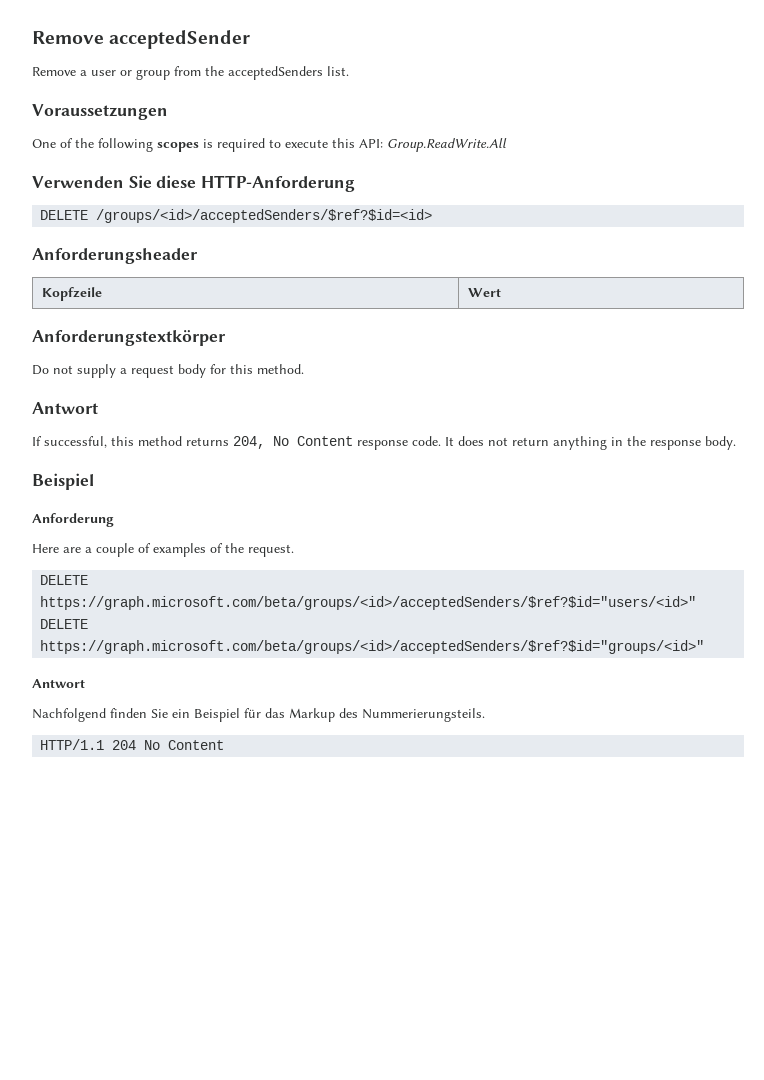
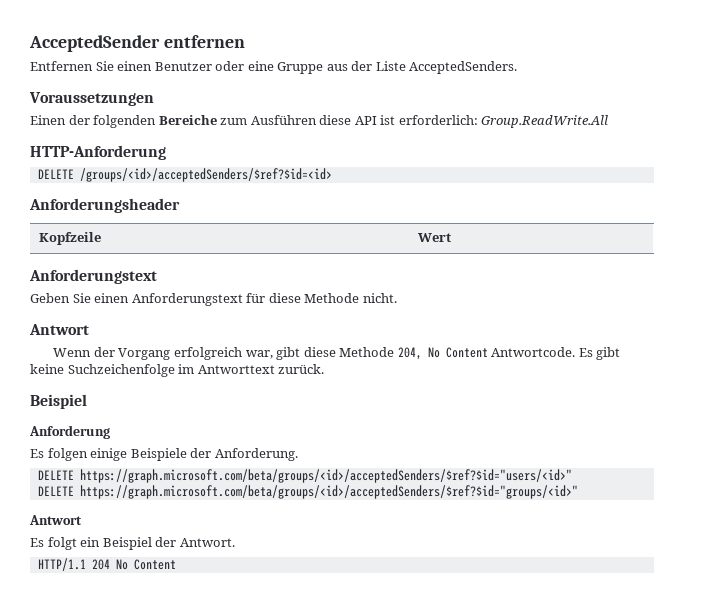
- Remove acceptedSender
- Remove a user or group from the acceptedSenders list.
+ AcceptedSender entfernen
+ Entfernen Sie einen Benutzer oder eine Gruppe aus der Liste AcceptedSenders.
  Voraussetzungen
- One of the following scopes is required to execute this API: Group.ReadWrite.All
- Verwenden Sie diese HTTP-Anforderung
+ Einen der folgenden Bereiche zum Ausführen diese API ist erforderlich: Group.ReadWrite.All
+ HTTP-Anforderung
  Kopfzeile | Wert
- Anforderungstextkörper
- Do not supply a request body for this method.
+ Anforderungstext
+ Geben Sie einen Anforderungstext für diese Methode nicht.
  Antwort
- If successful, this method returns 204, No Content response code. It does not return anything in the response body.
+ Wenn der Vorgang erfolgreich war, gibt diese Methode 204, No Content Antwortcode. Es gibt keine Suchzeichenfolge im Antworttext zurück.
  Beispiel
  Anforderung
- Here are a couple of examples of the request.
+ Es folgen einige Beispiele der Anforderung.
- Nachfolgend finden Sie ein Beispiel für das Markup des Nummerierungsteils.
+ Es folgt ein Beispiel der Antwort.

